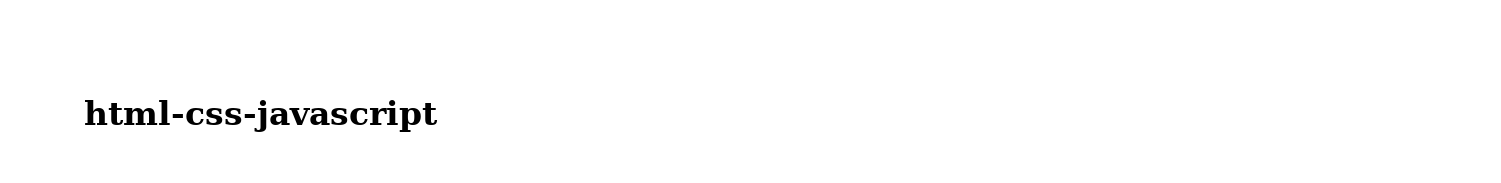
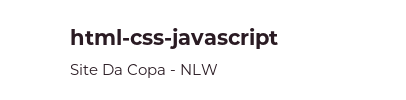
+ Site Da Copa - NLW

